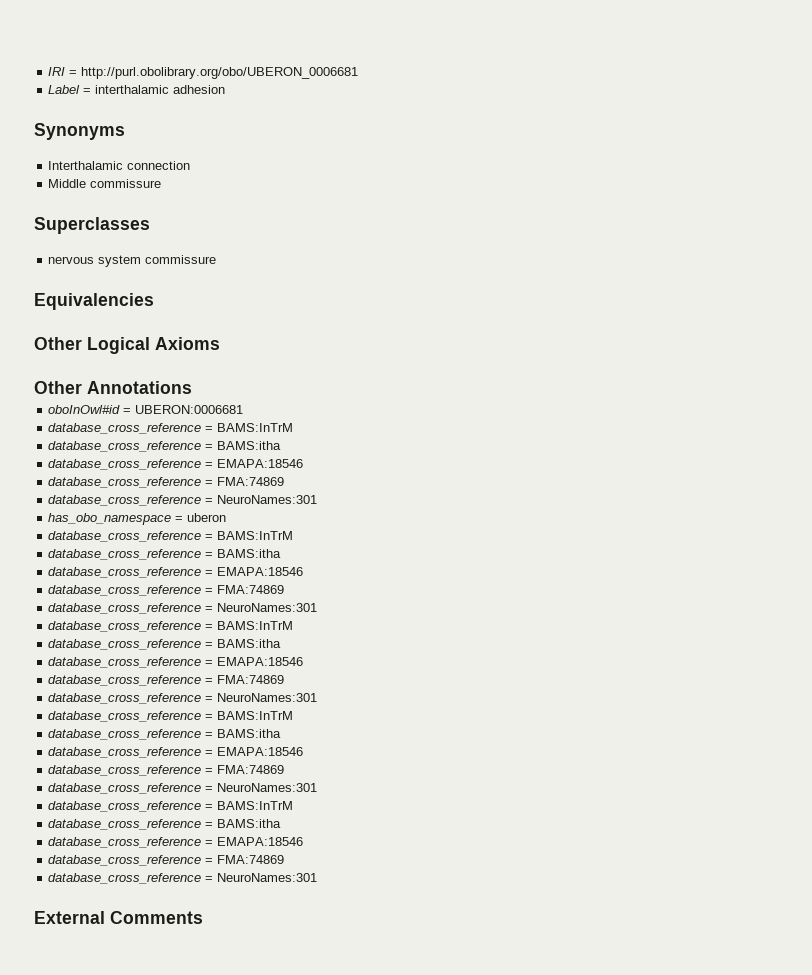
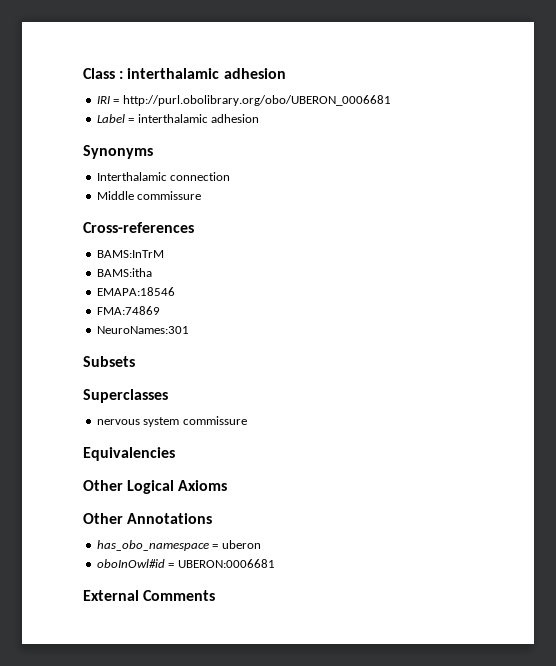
+ Class : interthalamic adhesion
+ Cross-references
+ BAMS:InTrM
+ BAMS:itha
+ EMAPA:18546
+ FMA:74869
+ NeuroNames:301
+ Subsets
+ has_obo_namespace = uberon
  oboInOwl#id = UBERON:0006681
- database_cross_reference = BAMS:InTrM
- database_cross_reference = BAMS:itha
- database_cross_reference = EMAPA:18546
- database_cross_reference = FMA:74869
- database_cross_reference = NeuroNames:301
- has_obo_namespace = uberon
- database_cross_reference = BAMS:InTrM
- database_cross_reference = BAMS:itha
- database_cross_reference = EMAPA:18546
- database_cross_reference = FMA:74869
- database_cross_reference = NeuroNames:301
- database_cross_reference = BAMS:InTrM
- database_cross_reference = BAMS:itha
- database_cross_reference = EMAPA:18546
- database_cross_reference = FMA:74869
- database_cross_reference = NeuroNames:301
- database_cross_reference = BAMS:InTrM
- database_cross_reference = BAMS:itha
- database_cross_reference = EMAPA:18546
- database_cross_reference = FMA:74869
- database_cross_reference = NeuroNames:301
- database_cross_reference = BAMS:InTrM
- database_cross_reference = BAMS:itha
- database_cross_reference = EMAPA:18546
- database_cross_reference = FMA:74869
- database_cross_reference = NeuroNames:301

